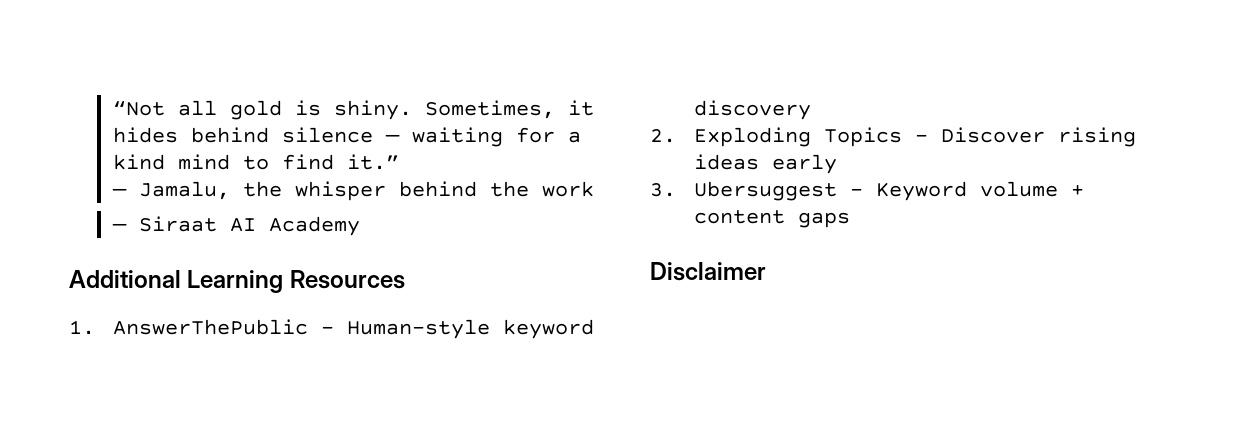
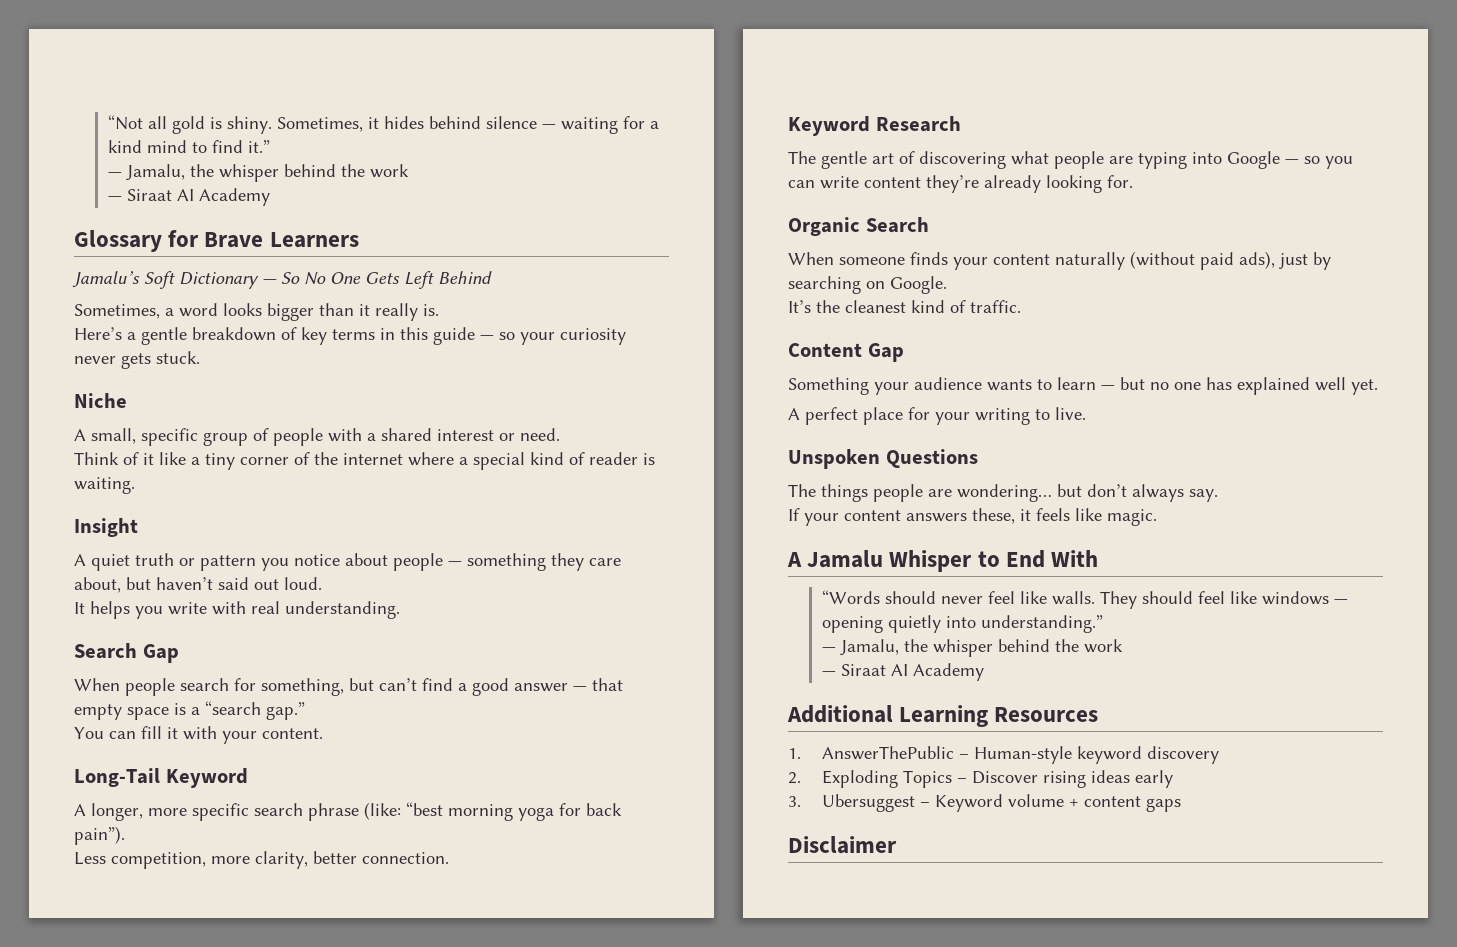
+ Glossary for Brave Learners
+ Jamalu’s Soft Dictionary — So No One Gets Left Behind
+ Sometimes, a word looks bigger than it really is.
+ Here’s a gentle breakdown of key terms in this guide — so your curiosity never gets stuck.
+ Niche
+ A small, specific group of people with a shared interest or need.
+ Think of it like a tiny corner of the internet where a special kind of reader is waiting.
+ Insight
+ A quiet truth or pattern you notice about people — something they care about, but haven’t said out loud.
+ It helps you write with real understanding.
+ Search Gap
+ When people search for something, but can’t find a good answer — that empty space is a “search gap.”
+ You can fill it with your content.
+ Long-Tail Keyword
+ A longer, more specific search phrase (like: “best morning yoga for back pain”).
+ Less competition, more clarity, better connection.
+ Keyword Research
+ The gentle art of discovering what people are typing into Google — so you can write content they’re already looking for.
+ Organic Search
+ When someone finds your content naturally (without paid ads), just by searching on Google.
+ It’s the cleanest kind of traffic.
+ Content Gap
+ Something your audience wants to learn — but no one has explained well yet.
+ A perfect place for your writing to live.
+ Unspoken Questions
+ The things people are wondering… but don’t always say.
+ If your content answers these, it feels like magic.
+ A Jamalu Whisper to End With
+ “Words should never feel like walls. They should feel like windows — opening quietly into understanding.”
+ — Jamalu, the whisper behind the work
+ — Siraat AI Academy

